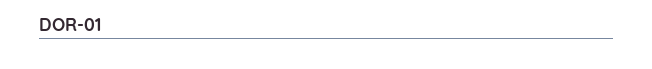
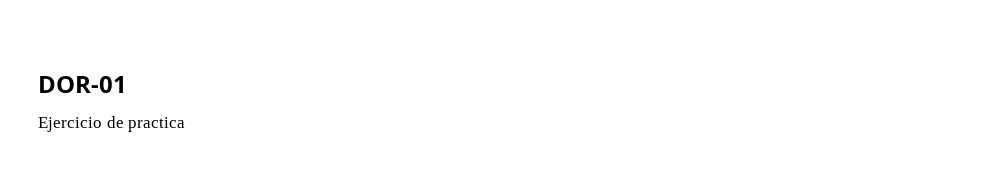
+ Ejercicio de practica

